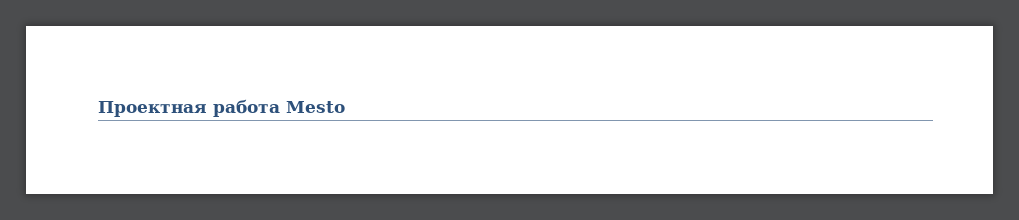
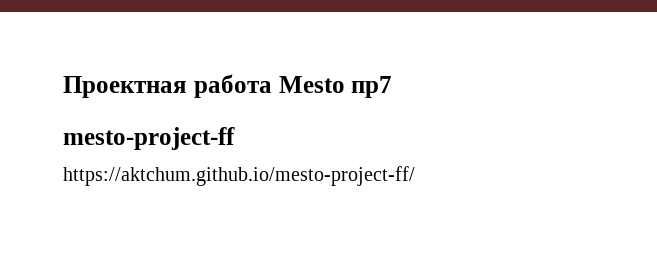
- Проектная работа Mesto
+ Проектная работа Mesto пр7
+ mesto-project-ff
+ https://aktchum.github.io/mesto-project-ff/

